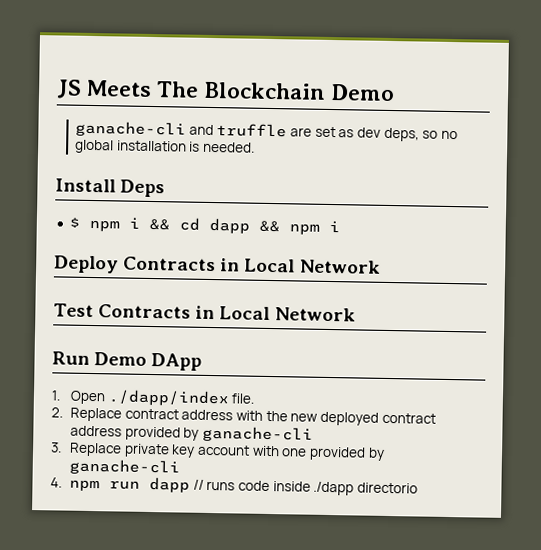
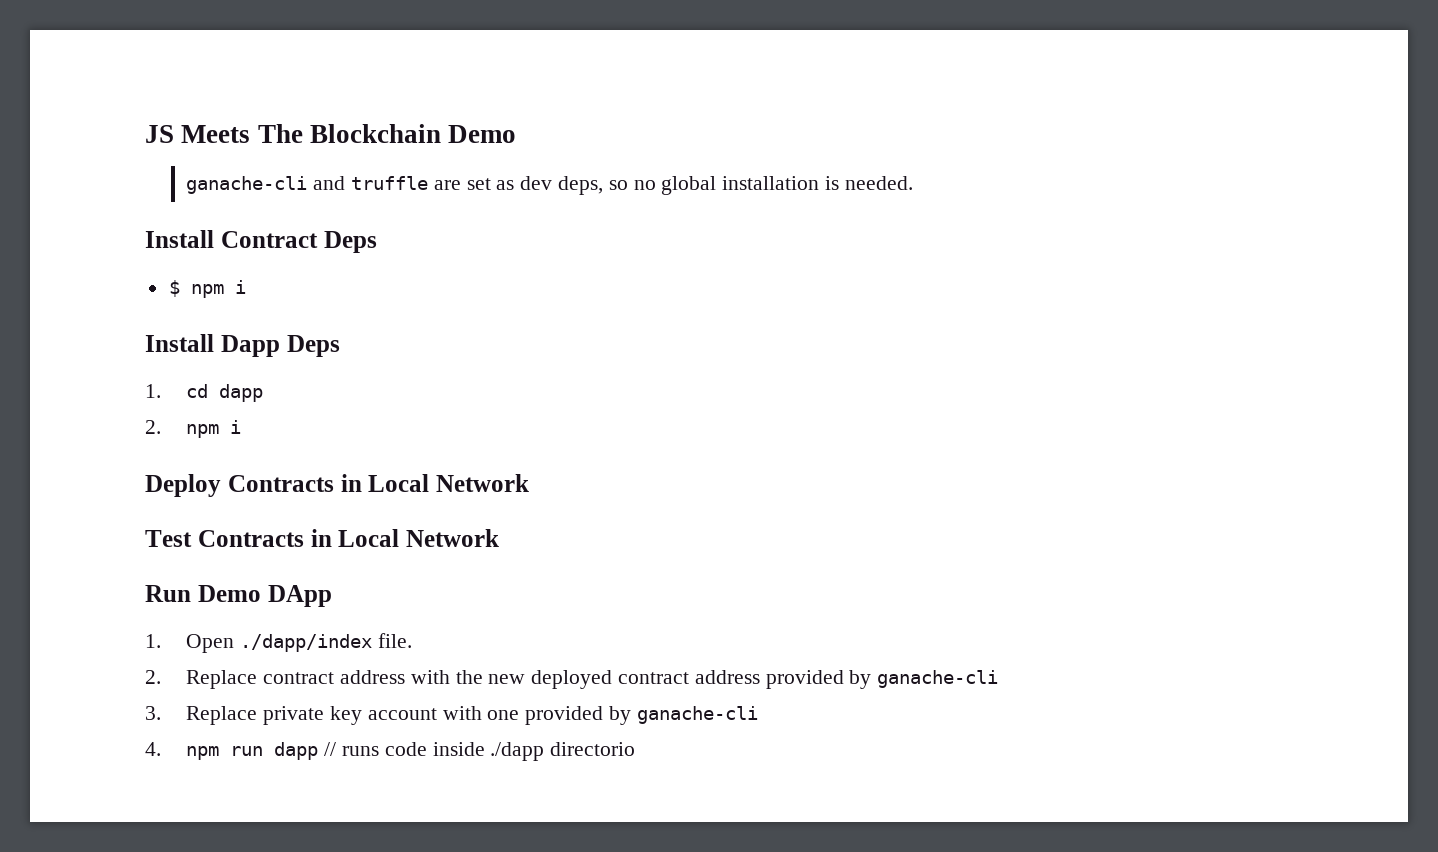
- Install Deps
+ Install Contract Deps
- $ npm i && cd dapp && npm i
+ $ npm i
+ Install Dapp Deps
+ 1. cd dapp
+ 2. npm i

